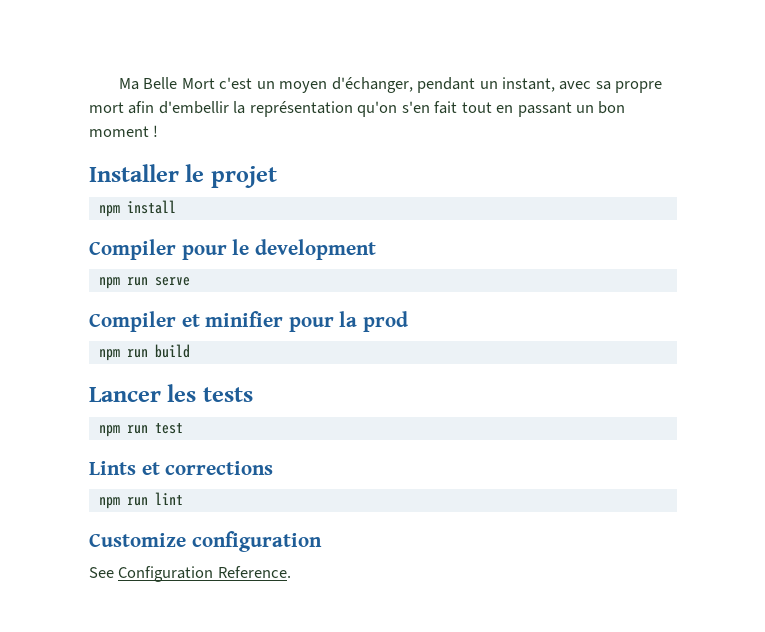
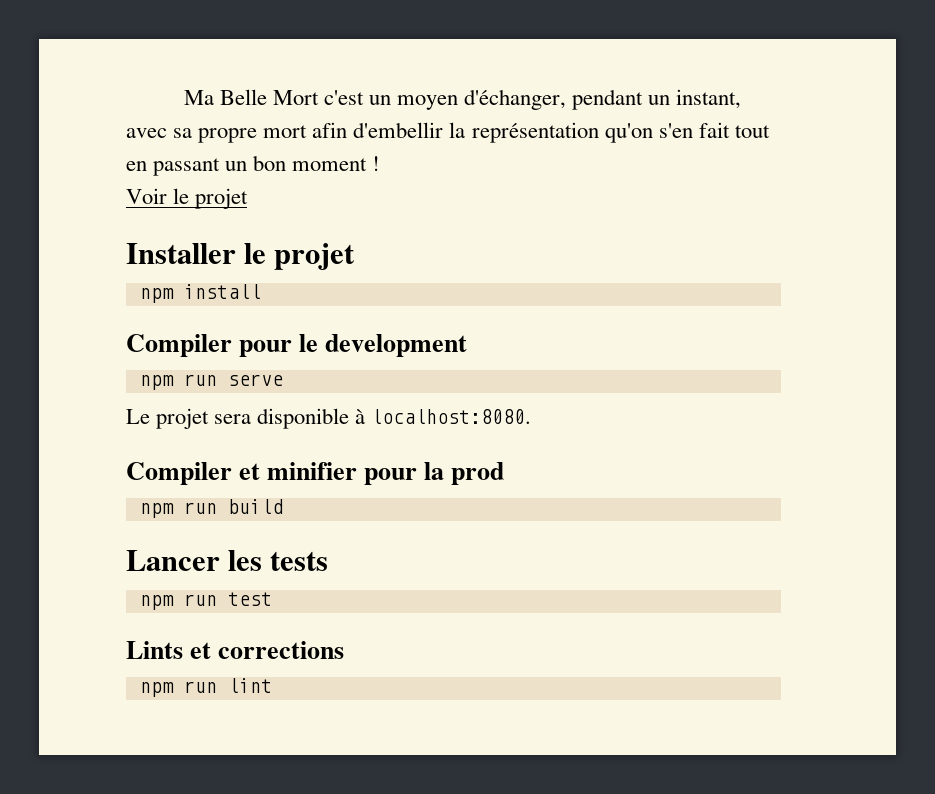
+ Voir le projet
+ Le projet sera disponible à localhost:8080.
- Customize configuration
- See Configuration Reference.

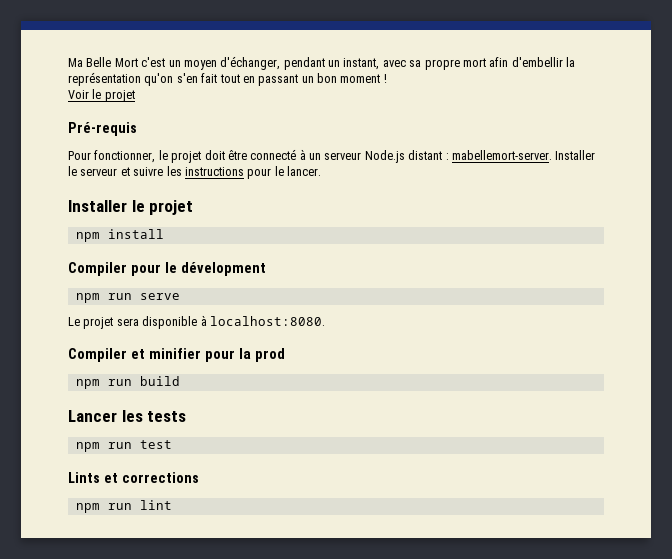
+ Pré-requis
+ Pour fonctionner, le projet doit être connecté à un serveur Node.js distant : mabellemort-server. Installer le serveur et suivre les instructions pour le lancer.
- Compiler pour le development
+ Compiler pour le dévelopment

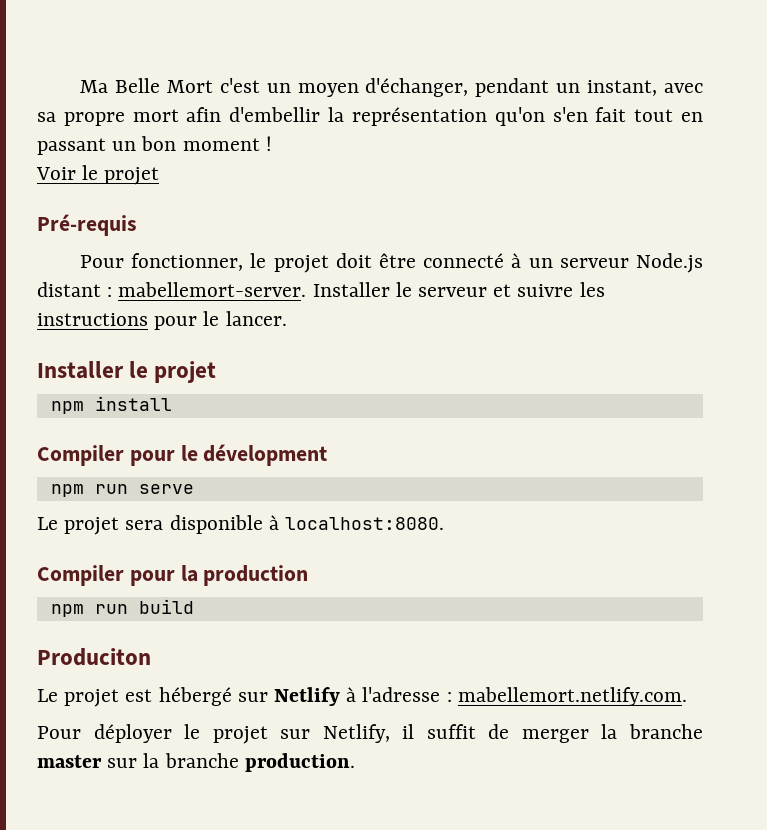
- Compiler et minifier pour la prod
+ Compiler pour la production
- Lancer les tests
- npm run test
- Lints et corrections
- npm run lint
+ Produciton
+ Le projet est hébergé sur Netlify à l'adresse : mabellemort.netlify.com.
+ Pour déployer le projet sur Netlify, il suffit de merger la branche master sur la branche production.

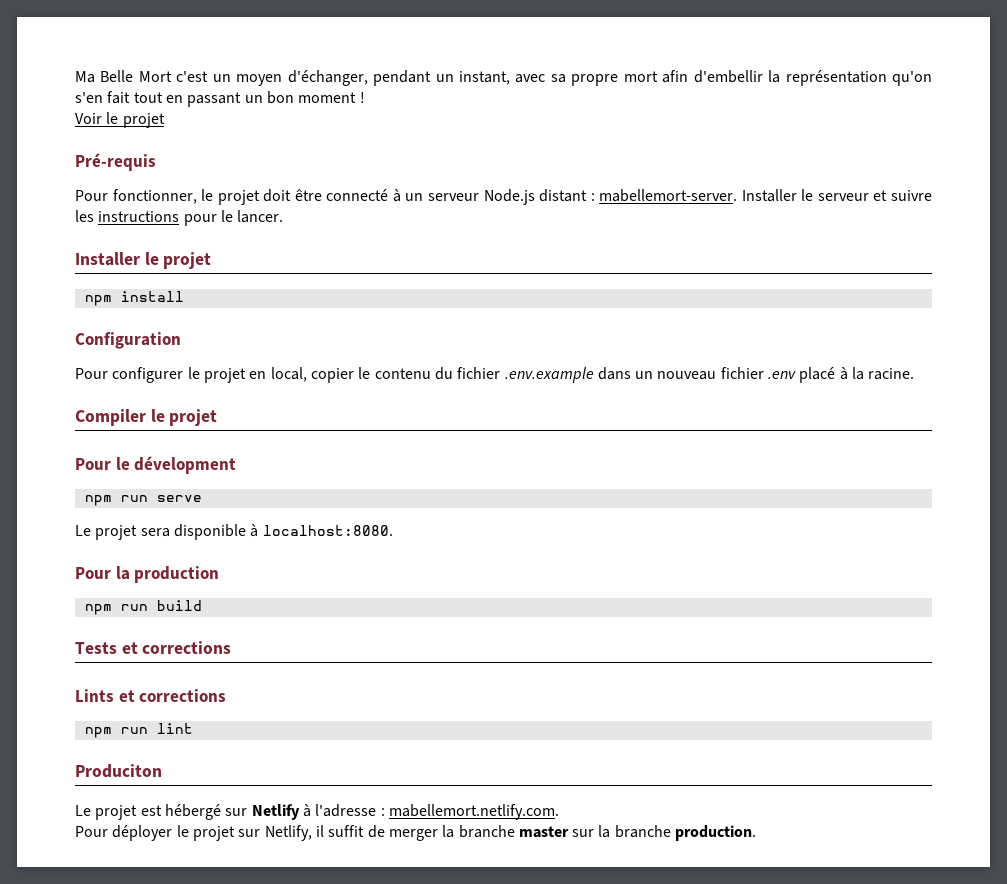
- Compiler pour le dévelopment
+ Configuration
+ Pour configurer le projet en local, copier le contenu du fichier .env.example dans un nouveau fichier .env placé à la racine.
+ Compiler le projet
+ Pour le dévelopment
- Compiler pour la production
+ Pour la production
+ Tests et corrections
+ Lints et corrections
+ npm run lint

